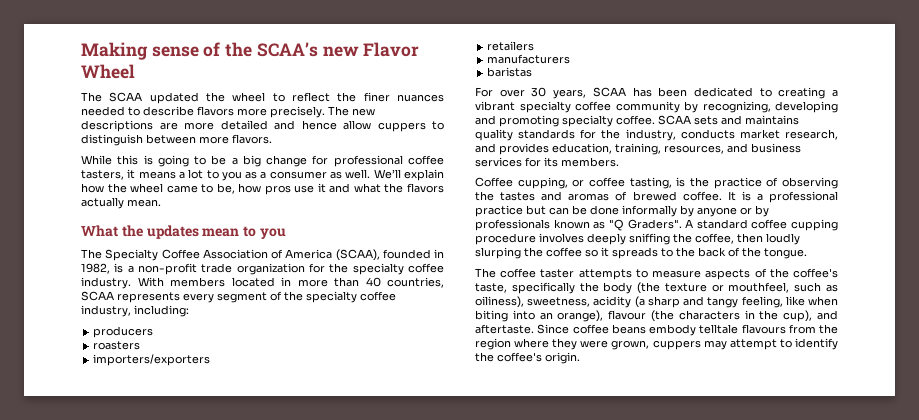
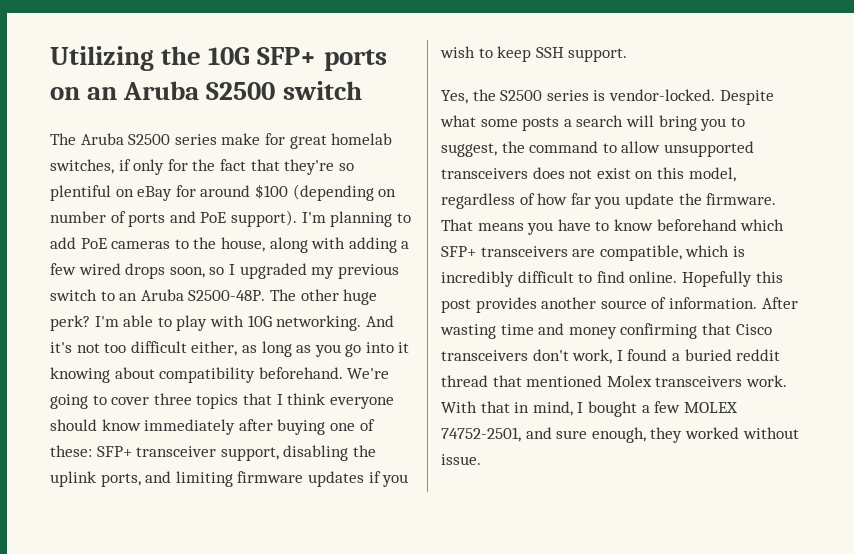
- Making sense of the SCAA’s new Flavor Wheel
- The SCAA updated the wheel to reflect the finer nuances needed to describe flavors more precisely. The new descriptions are more detailed and hence allow cuppers to distinguish between more flavors.
- While this is going to be a big change for professional coffee tasters, it means a lot to you as a consumer as well. We’ll explain how the wheel came to be, how pros use it and what the flavors actually mean.
- What the updates mean to you
- The Specialty Coffee Association of America (SCAA), founded in 1982, is a non-profit trade organization for the specialty coffee industry. With members located in more than 40 countries, SCAA represents every segment of the specialty coffee industry, including:
- producers
- roasters
- importers/exporters
- retailers
- manufacturers
- baristas
- For over 30 years, SCAA has been dedicated to creating a vibrant specialty coffee community by recognizing, developing and promoting specialty coffee. SCAA sets and maintains quality standards for the industry, conducts market research, and provides education, training, resources, and business services for its members.
- Coffee cupping, or coffee tasting, is the practice of observing the tastes and aromas of brewed coffee. It is a professional practice but can be done informally by anyone or by professionals known as "Q Graders". A standard coffee cupping procedure involves deeply sniffing the coffee, then loudly slurping the coffee so it spreads to the back of the tongue.
- The coffee taster attempts to measure aspects of the coffee's taste, specifically the body (the texture or mouthfeel, such as oiliness), sweetness, acidity (a sharp and tangy feeling, like when biting into an orange), flavour (the characters in the cup), and aftertaste. Since coffee beans embody telltale flavours from the region where they were grown, cuppers may attempt to identify the coffee's origin.
+ Utilizing the 10G SFP+ ports on an Aruba S2500 switch
+ The Aruba S2500 series make for great homelab switches, if only for the fact that they're so plentiful on eBay for around $100 (depending on number of ports and PoE support). I'm planning to add PoE cameras to the house, along with adding a few wired drops soon, so I upgraded my previous switch to an Aruba S2500-48P. The other huge perk? I'm able to play with 10G networking. And it's not too difficult either, as long as you go into it knowing about compatibility beforehand. We're going to cover three topics that I think everyone should know immediately after buying one of these: SFP+ transceiver support, disabling the uplink ports, and limiting firmware updates if you wish to keep SSH support.
+ Yes, the S2500 series is vendor-locked. Despite what some posts a search will bring you to suggest, the command to allow unsupported transceivers does not exist on this model, regardless of how far you update the firmware. That means you have to know beforehand which SFP+ transceivers are compatible, which is incredibly difficult to find online. Hopefully this post provides another source of information. After wasting time and money confirming that Cisco transceivers don't work, I found a buried reddit thread that mentioned Molex transceivers work. With that in mind, I bought a few MOLEX 74752-2501, and sure enough, they worked without issue.

